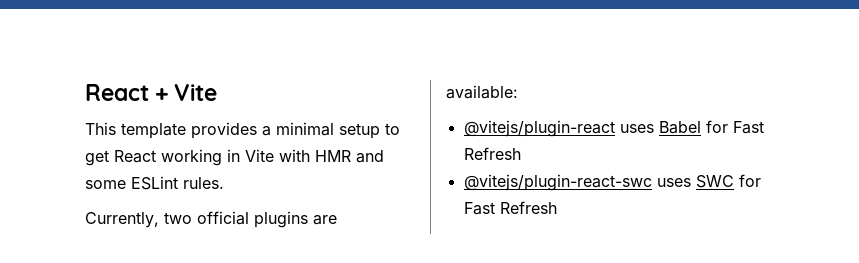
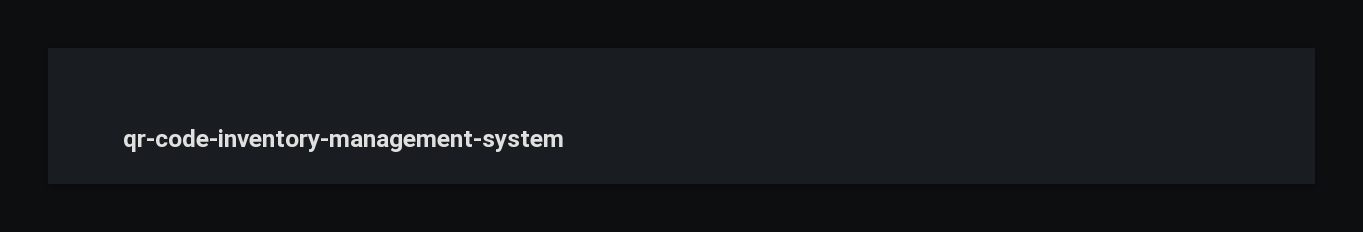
- React + Vite
- This template provides a minimal setup to get React working in Vite with HMR and some ESLint rules.
- Currently, two official plugins are available:
- @vitejs/plugin-react uses Babel for Fast Refresh
- @vitejs/plugin-react-swc uses SWC for Fast Refresh
+ qr-code-inventory-management-system

